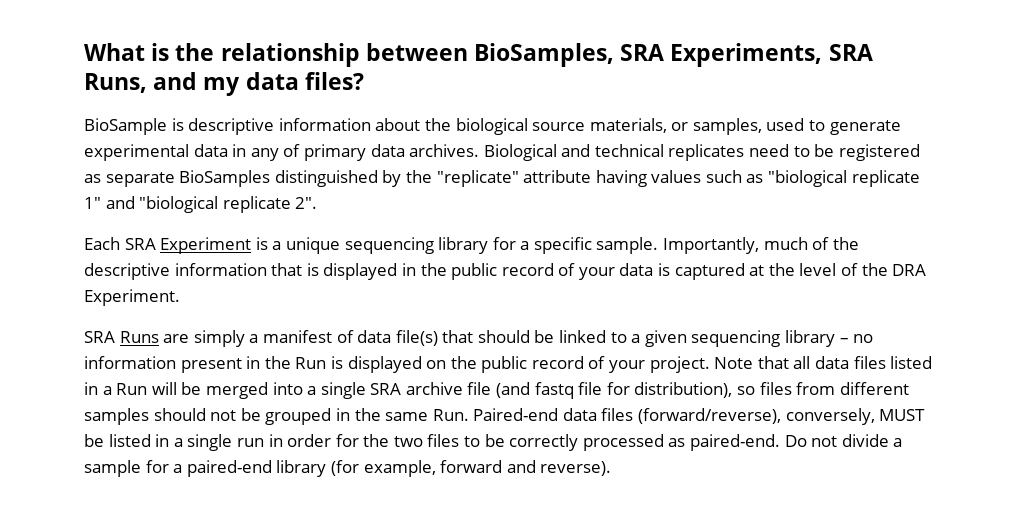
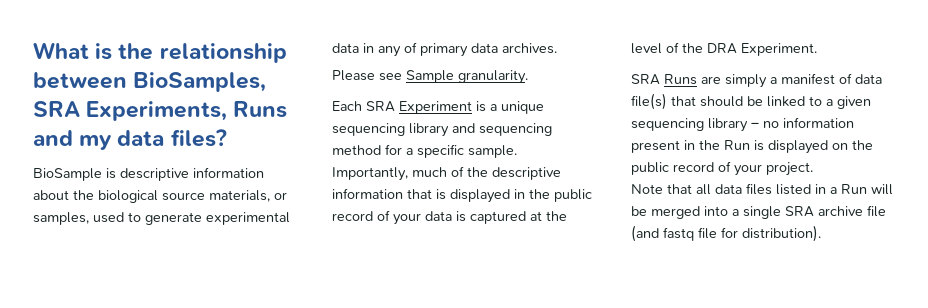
- What is the relationship between BioSamples, SRA Experiments, SRA Runs, and my data files?
+ What is the relationship between BioSamples, SRA Experiments, Runs and my data files?
- BioSample is descriptive information about the biological source materials, or samples, used to generate experimental data in any of primary data archives. Biological and technical replicates need to be registered as separate BioSamples distinguished by the "replicate" attribute having values such as "biological replicate 1" and "biological replicate 2".
+ BioSample is descriptive information about the biological source materials, or samples, used to generate experimental data in any of primary data archives.
+ Please see Sample granularity.
- Each SRA Experiment is a unique sequencing library for a specific sample.
+ Each SRA Experiment is a unique sequencing library and sequencing method for a specific sample.
- SRA Runs are simply a manifest of data file(s) that should be linked to a given sequencing library – no information present in the Run is displayed on the public record of your project. Note that all data files listed in a Run will be merged into a single SRA archive file (and fastq file for distribution), so files from different samples should not be grouped in the same Run. Paired-end data files (forward/reverse), conversely, MUST be listed in a single run in order for the two files to be correctly processed as paired-end. Do not divide a sample for a paired-end library (for example, forward and reverse).
+ SRA Runs are simply a manifest of data file(s) that should be linked to a given sequencing library – no information present in the Run is displayed on the public record of your project.
+ Note that all data files listed in a Run will be merged into a single SRA archive file (and fastq file for distribution).

